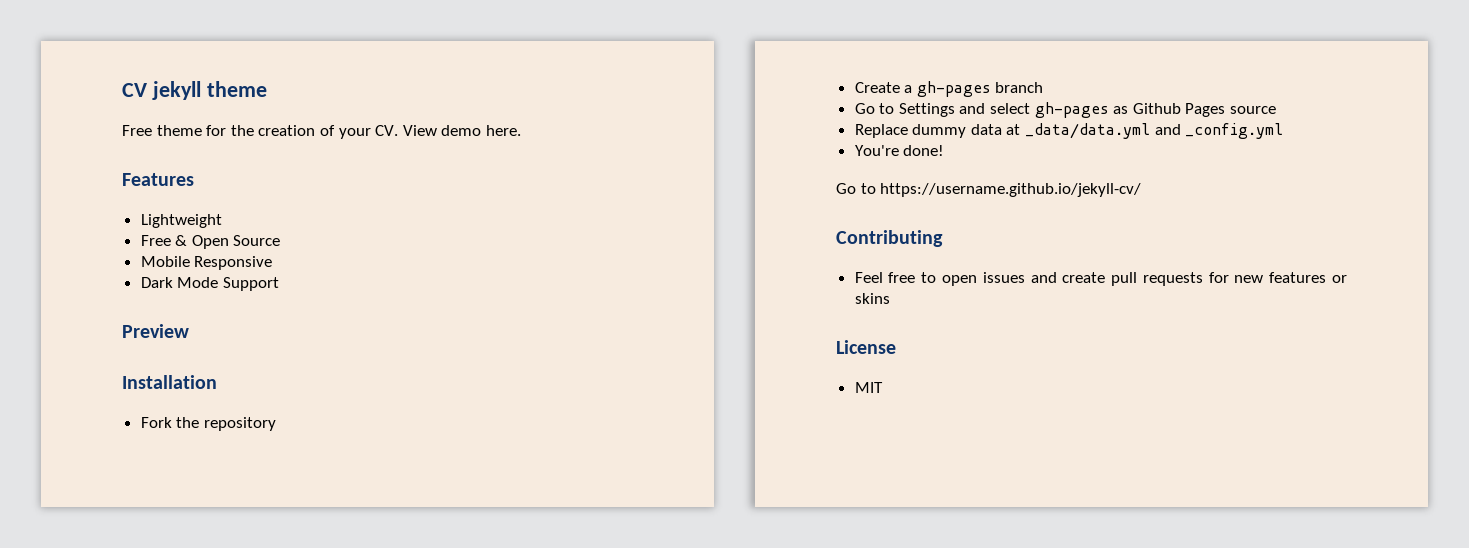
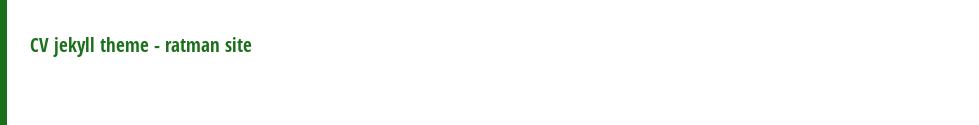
- CV jekyll theme
- Free theme for the creation of your CV. View demo here.
- Features
- Lightweight
- Free & Open Source
- Mobile Responsive
- Dark Mode Support
- Preview
- Installation
- Fork the repository
- Create a gh-pages branch
- Go to Settings and select gh-pages as Github Pages source
- Replace dummy data at _data/data.yml and _config.yml
- You're done!
- Go to https://username.github.io/jekyll-cv/
- Contributing
- Feel free to open issues and create pull requests for new features or skins
- License
- MIT
+ CV jekyll theme - ratman site

